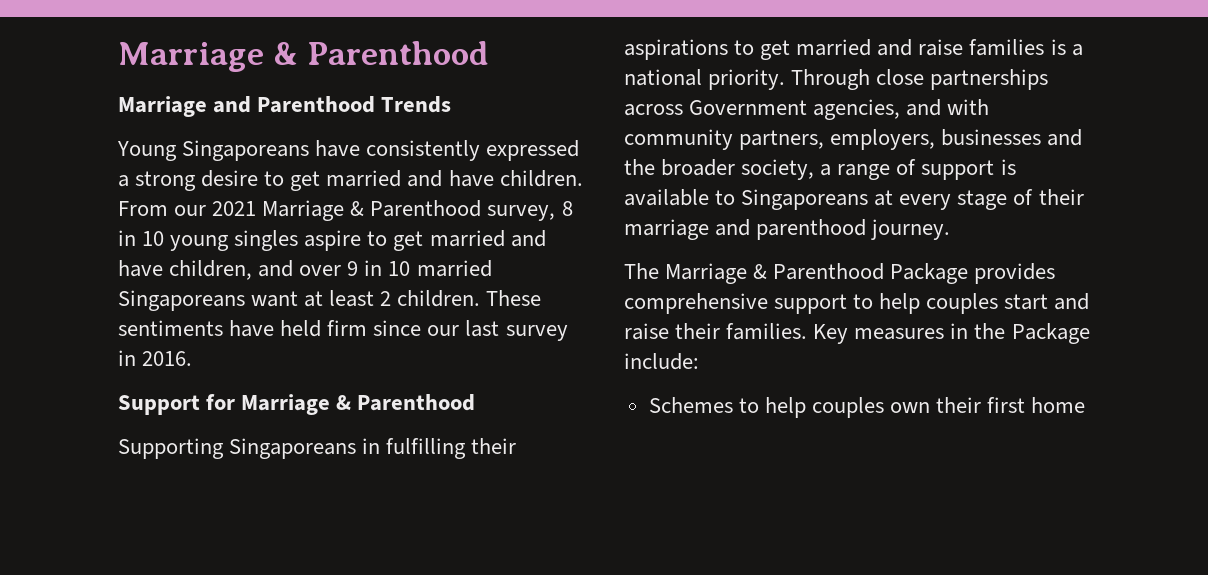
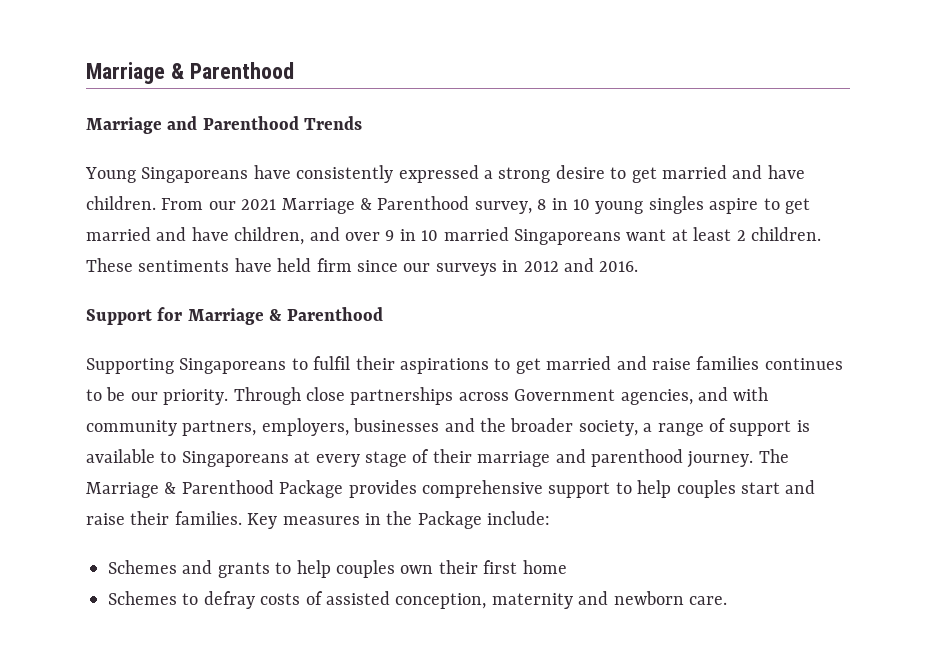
- These sentiments have held firm since our last survey in 2016.
+ These sentiments have held firm since our surveys in 2012 and 2016.
- Supporting Singaporeans in fulfilling their aspirations to get married and raise families is a national priority.
+ Supporting Singaporeans to fulfil their aspirations to get married and raise families continues to be our priority.
- Through close partnerships across Government agencies, and with community partners, employers, businesses and the broader society, a range of support is available to Singaporeans at every stage of their marriage and parenthood journey.
- The Marriage & Parenthood Package provides comprehensive support to help couples start and raise their families.
+ Through close partnerships across Government agencies, and with community partners, employers, businesses and the broader society, a range of support is available to Singaporeans at every stage of their marriage and parenthood journey. The Marriage & Parenthood Package provides comprehensive support to help couples start and raise their families.
- Schemes to help couples own their first home
+ Schemes and grants to help couples own their first home
+ Schemes to defray costs of assisted conception, maternity and newborn care.

